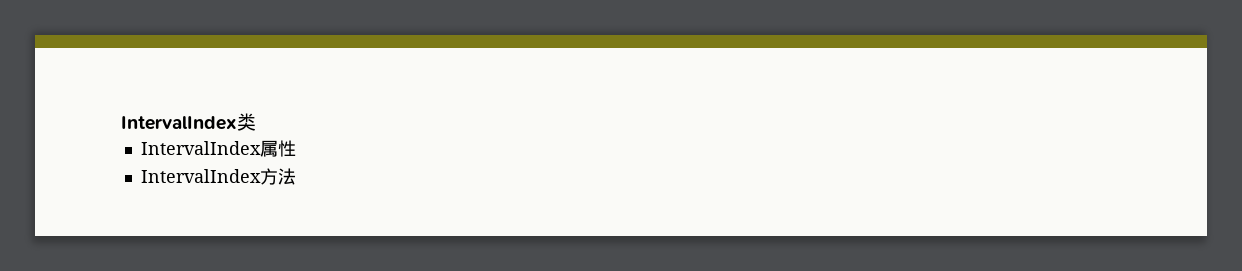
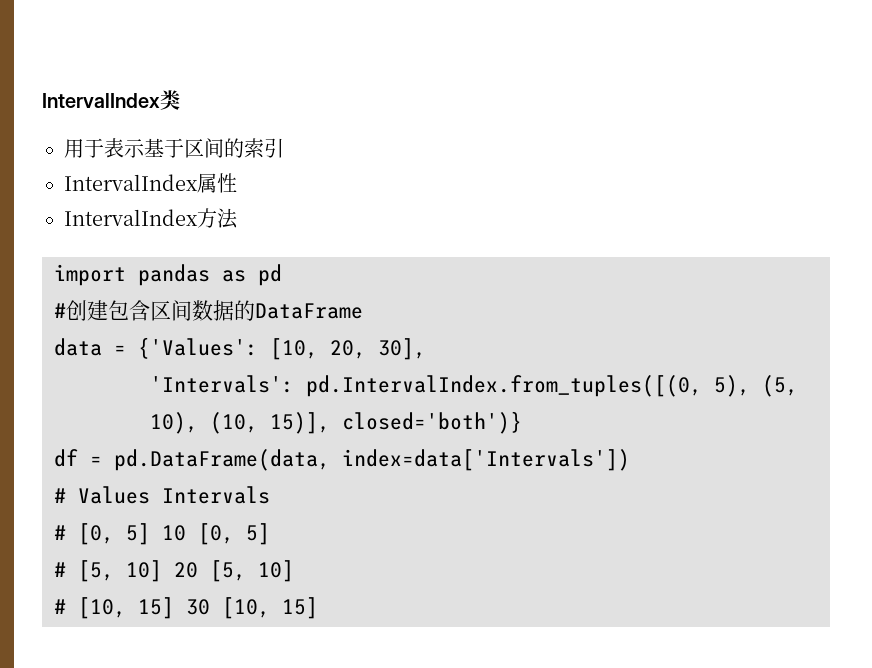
+ 用于表示基于区间的索引
+ import pandas as pd
+ #创建包含区间数据的DataFrame
+ data = {'Values': [10, 20, 30],
+ 'Intervals': pd.IntervalIndex.from_tuples([(0, 5), (5, 10), (10, 15)], closed='both')}
+ df = pd.DataFrame(data, index=data['Intervals'])
+ # Values Intervals
+ # [0, 5] 10 [0, 5]
+ # [5, 10] 20 [5, 10]
+ # [10, 15] 30 [10, 15]

